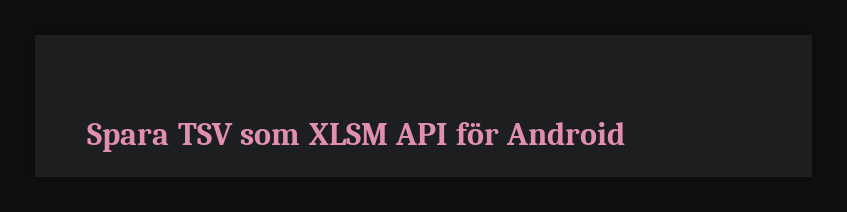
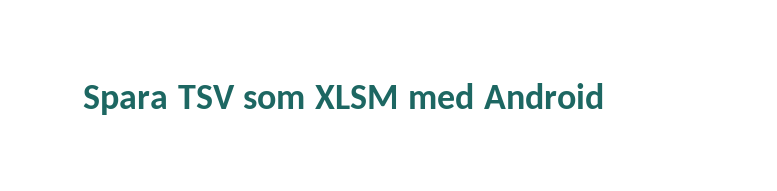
- Spara TSV som XLSM API för Android
+ Spara TSV som XLSM med Android

